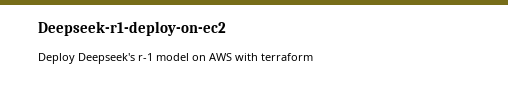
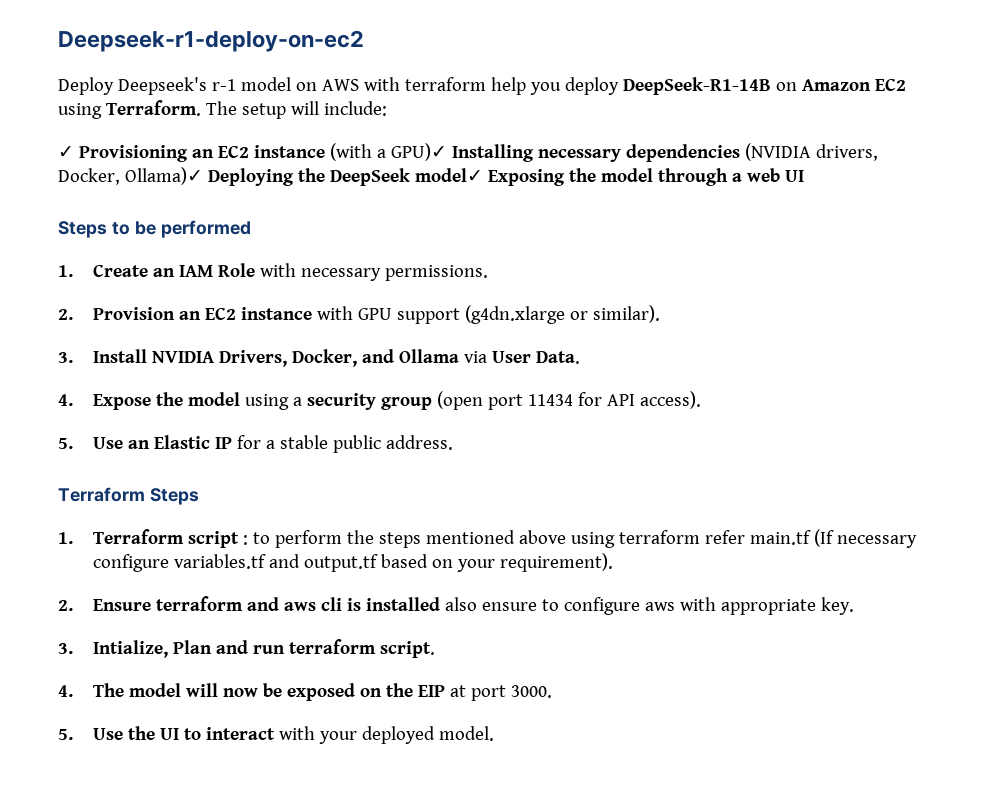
- Deploy Deepseek's r-1 model on AWS with terraform
+ Deploy Deepseek's r-1 model on AWS with terraform help you deploy DeepSeek-R1-14B on Amazon EC2 using Terraform. The setup will include:
+ ✓ Provisioning an EC2 instance (with a GPU)✓ Installing necessary dependencies (NVIDIA drivers, Docker, Ollama)✓ Deploying the DeepSeek model✓ Exposing the model through a web UI
+ Steps to be performed
+ 1. Create an IAM Role with necessary permissions.
+ 2. Provision an EC2 instance with GPU support (g4dn.xlarge or similar).
+ 3. Install NVIDIA Drivers, Docker, and Ollama via User Data.
+ 4. Expose the model using a security group (open port 11434 for API access).
+ 5. Use an Elastic IP for a stable public address.
+ Terraform Steps
+ 1. Terraform script : to perform the steps mentioned above using terraform refer main.tf (If necessary configure variables.tf and output.tf based on your requirement).
+ 2. Ensure terraform and aws cli is installed also ensure to configure aws with appropriate key.
+ 3. Intialize, Plan and run terraform script.
+ 4. The model will now be exposed on the EIP at port 3000.
+ 5. Use the UI to interact with your deployed model.

